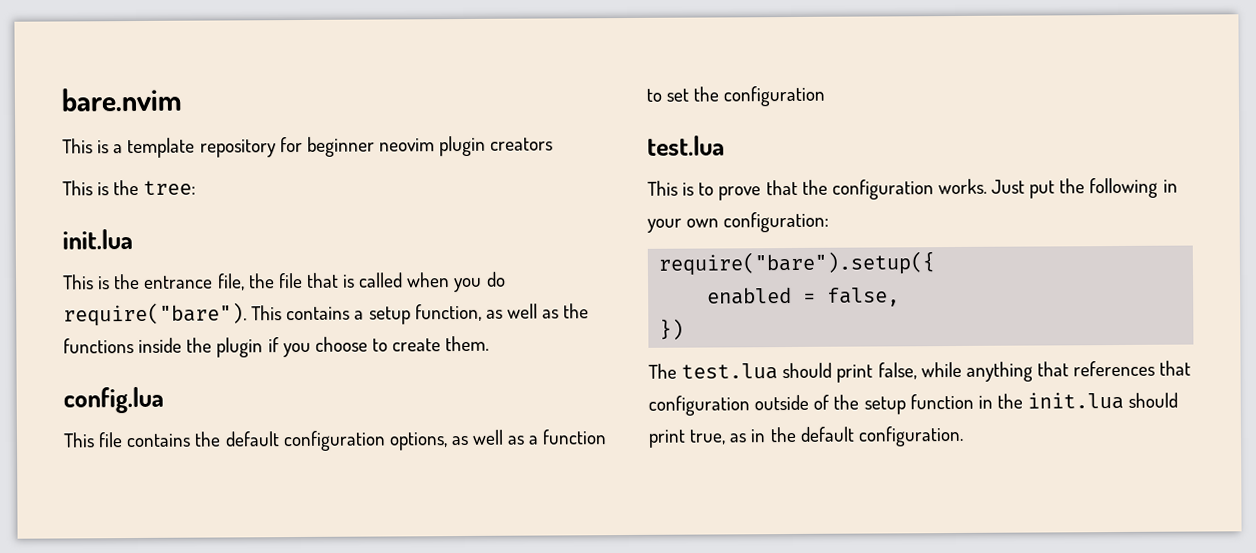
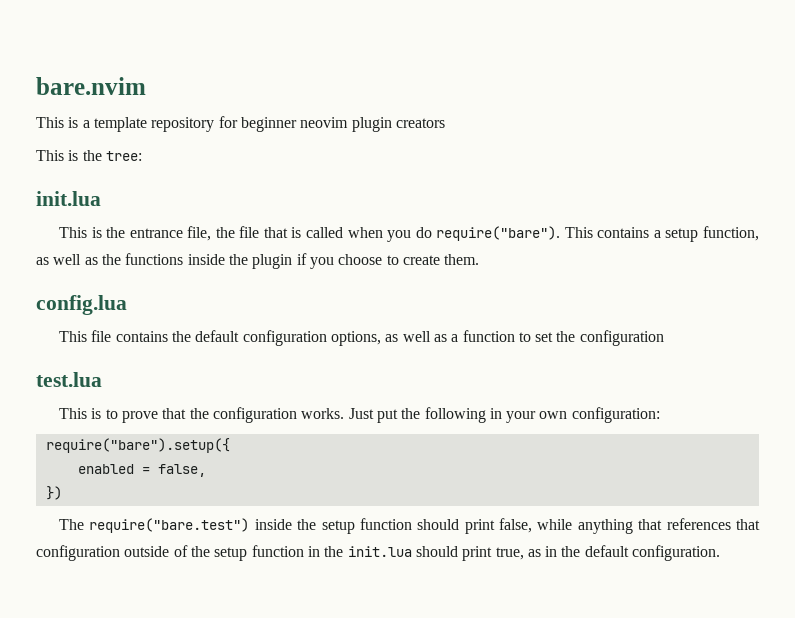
- The test.lua should print false, while anything that references that configuration outside of the setup function in the init.lua should print true, as in the default configuration.
+ The require("bare.test") inside the setup function should print false, while anything that references that configuration outside of the setup function in the init.lua should print true, as in the default configuration.

